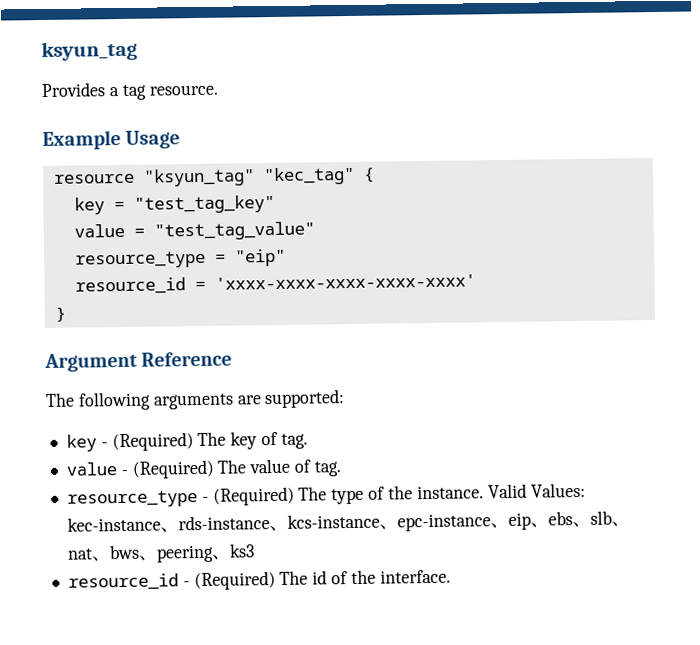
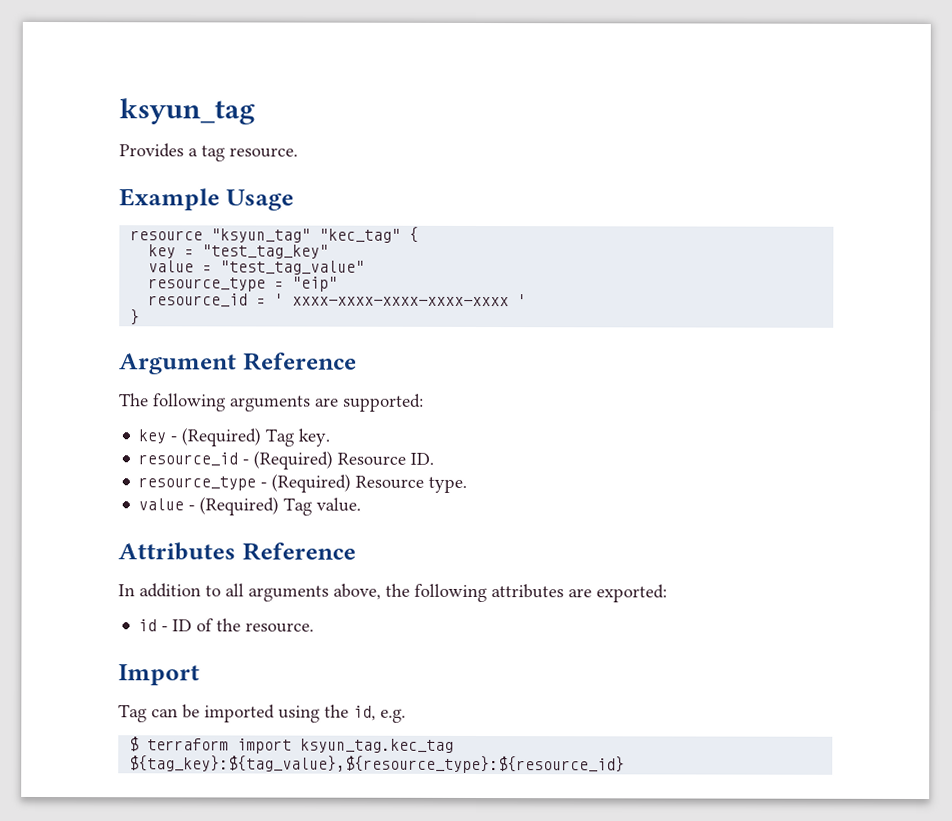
- resource_id = 'xxxx-xxxx-xxxx-xxxx-xxxx'
+ resource_id = ' xxxx-xxxx-xxxx-xxxx-xxxx '
- key - (Required) The key of tag.
- value - (Required) The value of tag.
- resource_type - (Required) The type of the instance. Valid Values: kec-instance、rds-instance、kcs-instance、epc-instance、eip、ebs、slb、nat、bws、peering、ks3
- resource_id - (Required) The id of the interface.
+ key - (Required) Tag key.
+ resource_id - (Required) Resource ID.
+ resource_type - (Required) Resource type.
+ value - (Required) Tag value.
+ Attributes Reference
+ In addition to all arguments above, the following attributes are exported:
+ id - ID of the resource.
+ Import
+ Tag can be imported using the id, e.g.
+ $ terraform import ksyun_tag.kec_tag ${tag_key}:${tag_value},${resource_type}:${resource_id}

